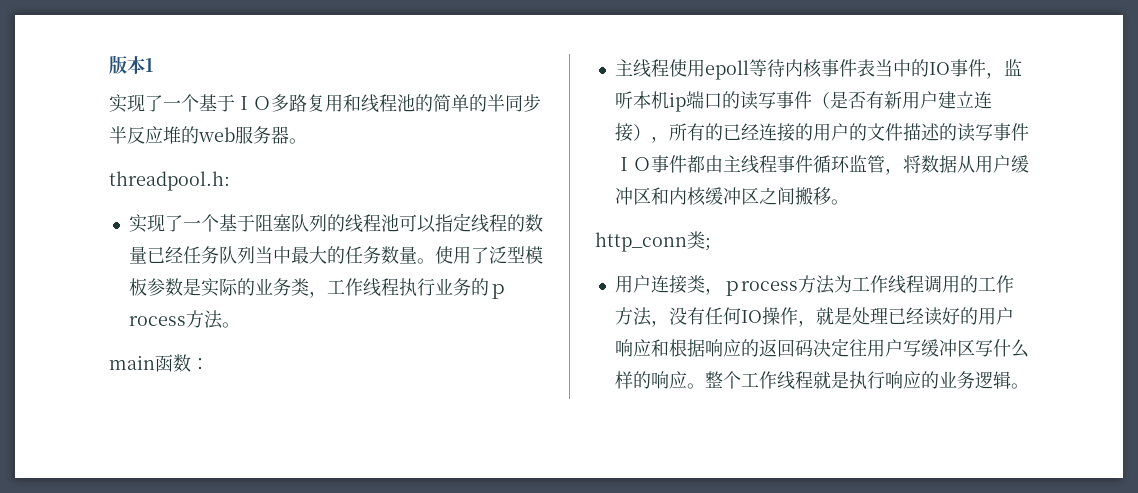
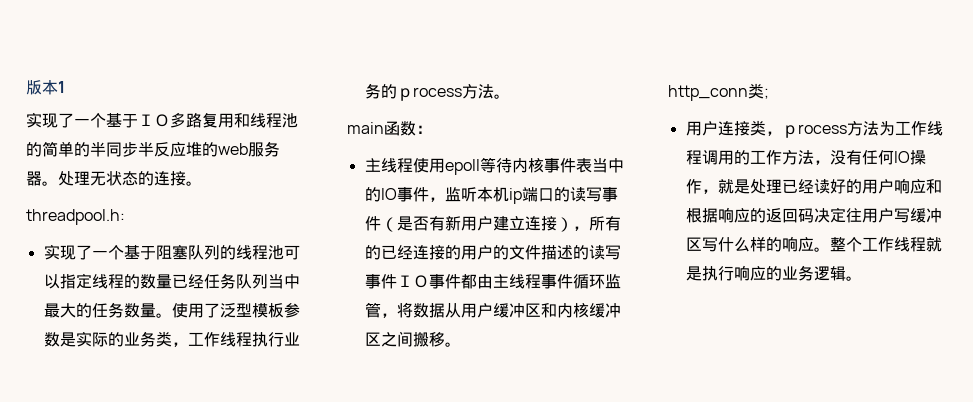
+ 处理无状态的连接。

